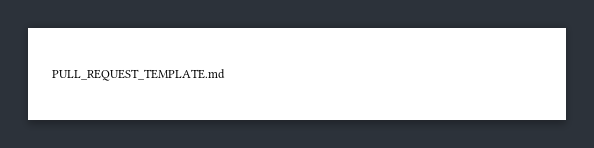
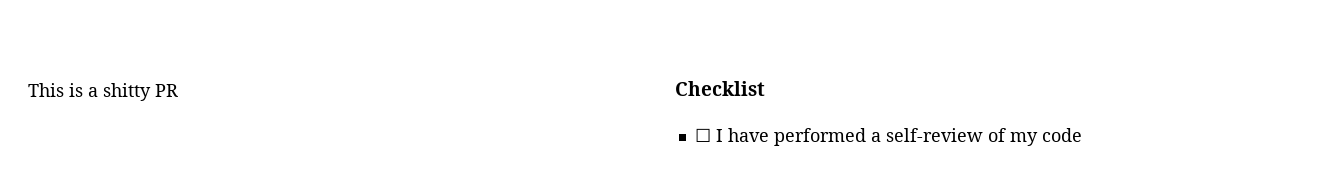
- PULL_REQUEST_TEMPLATE.md
+ This is a shitty PR
+ Checklist
+ ☐ I have performed a self-review of my code

